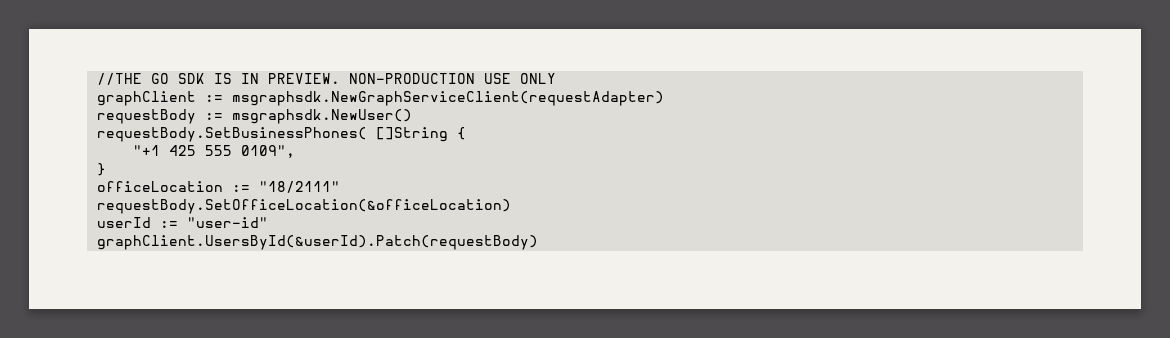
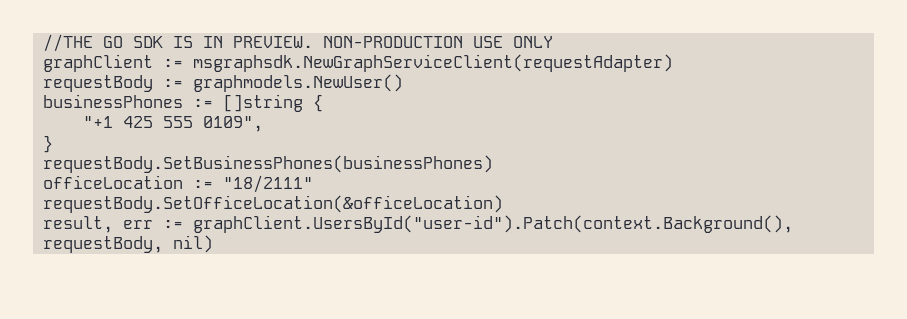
- requestBody := msgraphsdk.NewUser()
- requestBody.SetBusinessPhones( []String {
+ requestBody := graphmodels.NewUser()
+ businessPhones := []string {
+ requestBody.SetBusinessPhones(businessPhones)
- userId := "user-id"
- graphClient.UsersById(&userId).Patch(requestBody)
+ result, err := graphClient.UsersById("user-id").Patch(context.Background(), requestBody, nil)

